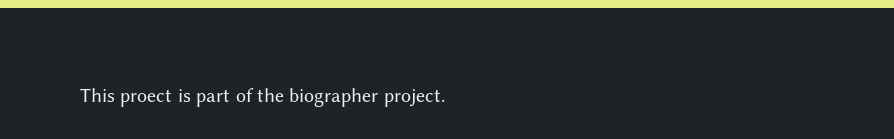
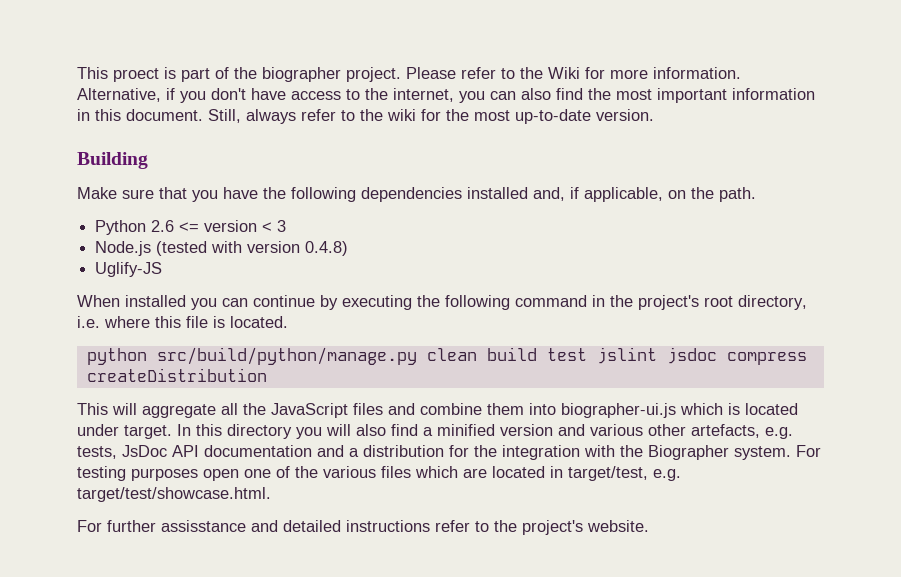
+ Please refer to the Wiki for more information. Alternative, if you don't have access to the internet, you can also find the most important information in this document. Still, always refer to the wiki for the most up-to-date version.
+ Building
+ Make sure that you have the following dependencies installed and, if applicable, on the path.
+ Python 2.6 <= version < 3
+ Node.js (tested with version 0.4.8)
+ Uglify-JS
+ When installed you can continue by executing the following command in the project's root directory, i.e. where this file is located.
+ python src/build/python/manage.py clean build test jslint jsdoc compress createDistribution
+ This will aggregate all the JavaScript files and combine them into biographer-ui.js which is located under target. In this directory you will also find a minified version and various other artefacts, e.g. tests, JsDoc API documentation and a distribution for the integration with the Biographer system. For testing purposes open one of the various files which are located in target/test, e.g. target/test/showcase.html.
+ For further assisstance and detailed instructions refer to the project's website.

